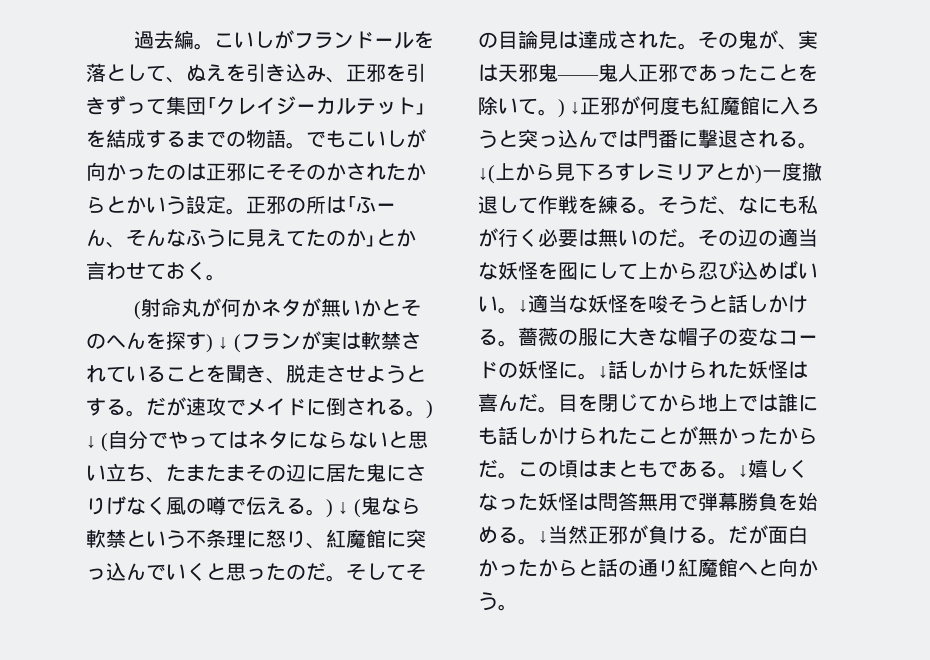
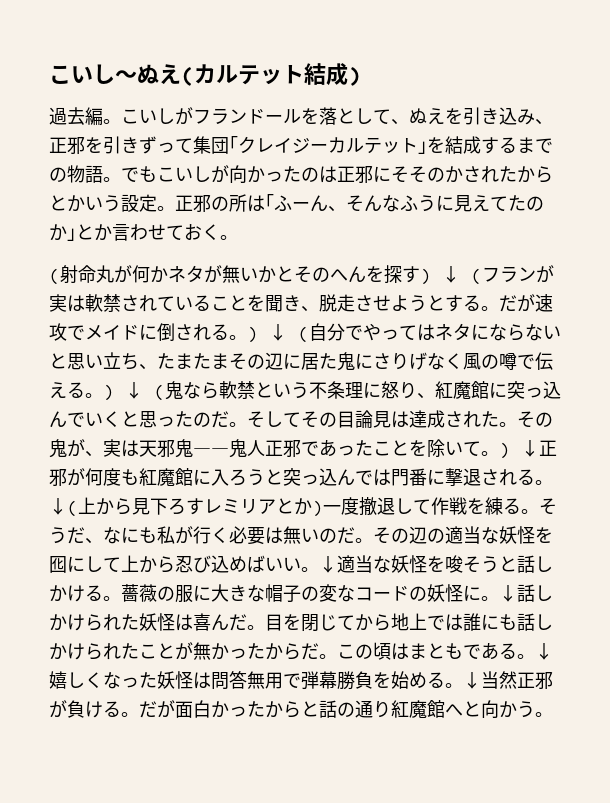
+ こいし〜ぬえ(カルテット結成)

